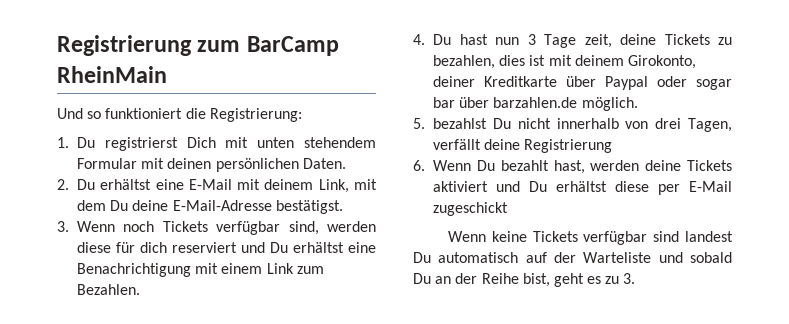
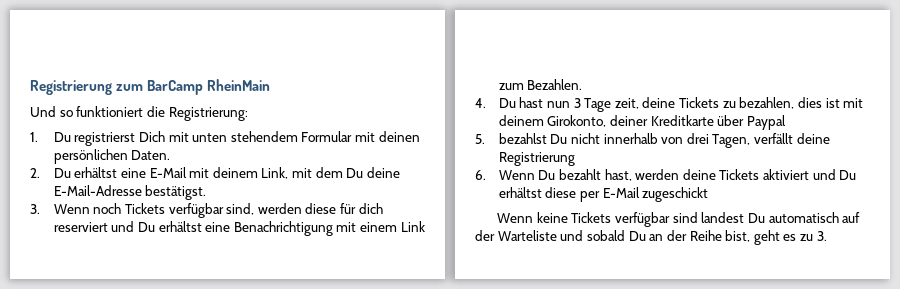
- 4. Du hast nun 3 Tage zeit, deine Tickets zu bezahlen, dies ist mit deinem Girokonto, deiner Kreditkarte über Paypal oder sogar bar über barzahlen.de möglich.
+ 4. Du hast nun 3 Tage zeit, deine Tickets zu bezahlen, dies ist mit deinem Girokonto, deiner Kreditkarte über Paypal

